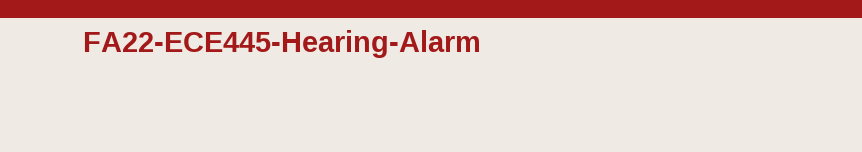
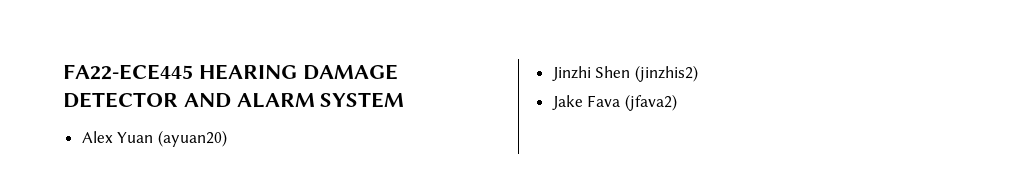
- FA22-ECE445-Hearing-Alarm
+ FA22-ECE445 HEARING DAMAGE DETECTOR AND ALARM SYSTEM
+ Alex Yuan (ayuan20)
+ Jinzhi Shen (jinzhis2)
+ Jake Fava (jfava2)

